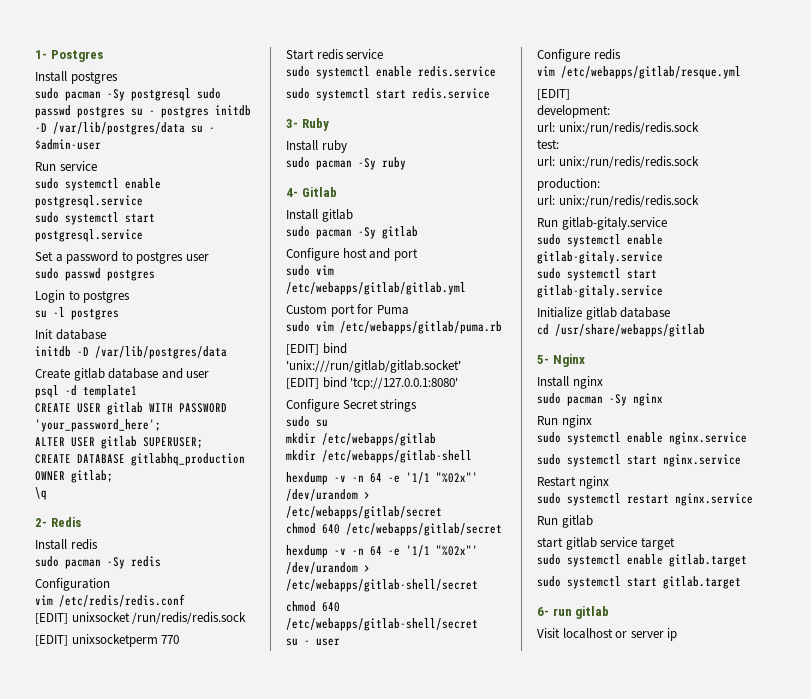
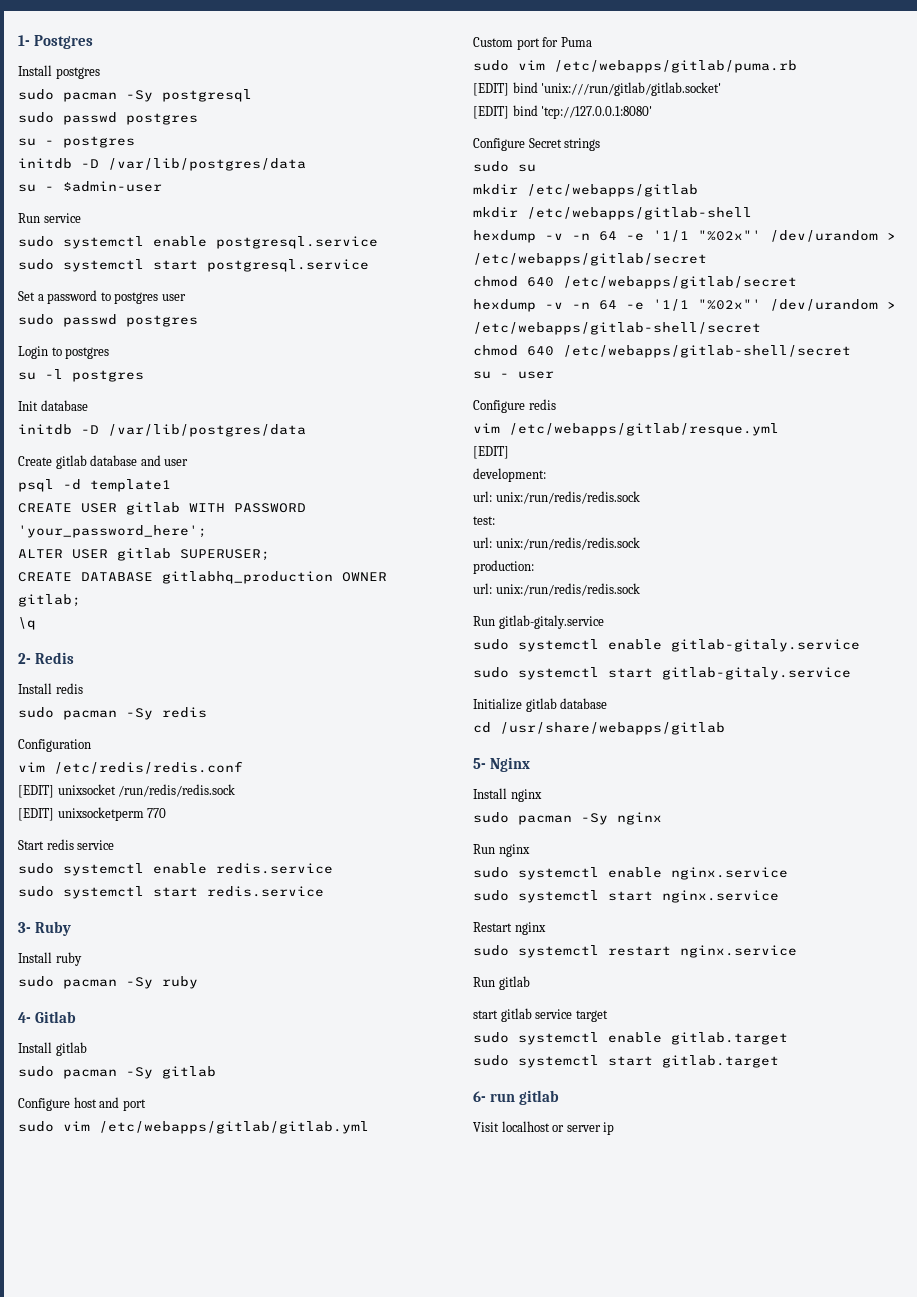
- sudo pacman -Sy postgresql sudo passwd postgres su - postgres initdb -D /var/lib/postgres/data su - $admin-user
+ sudo pacman -Sy postgresql
+ sudo passwd postgres
+ su - postgres
+ initdb -D /var/lib/postgres/data
+ su - $admin-user

